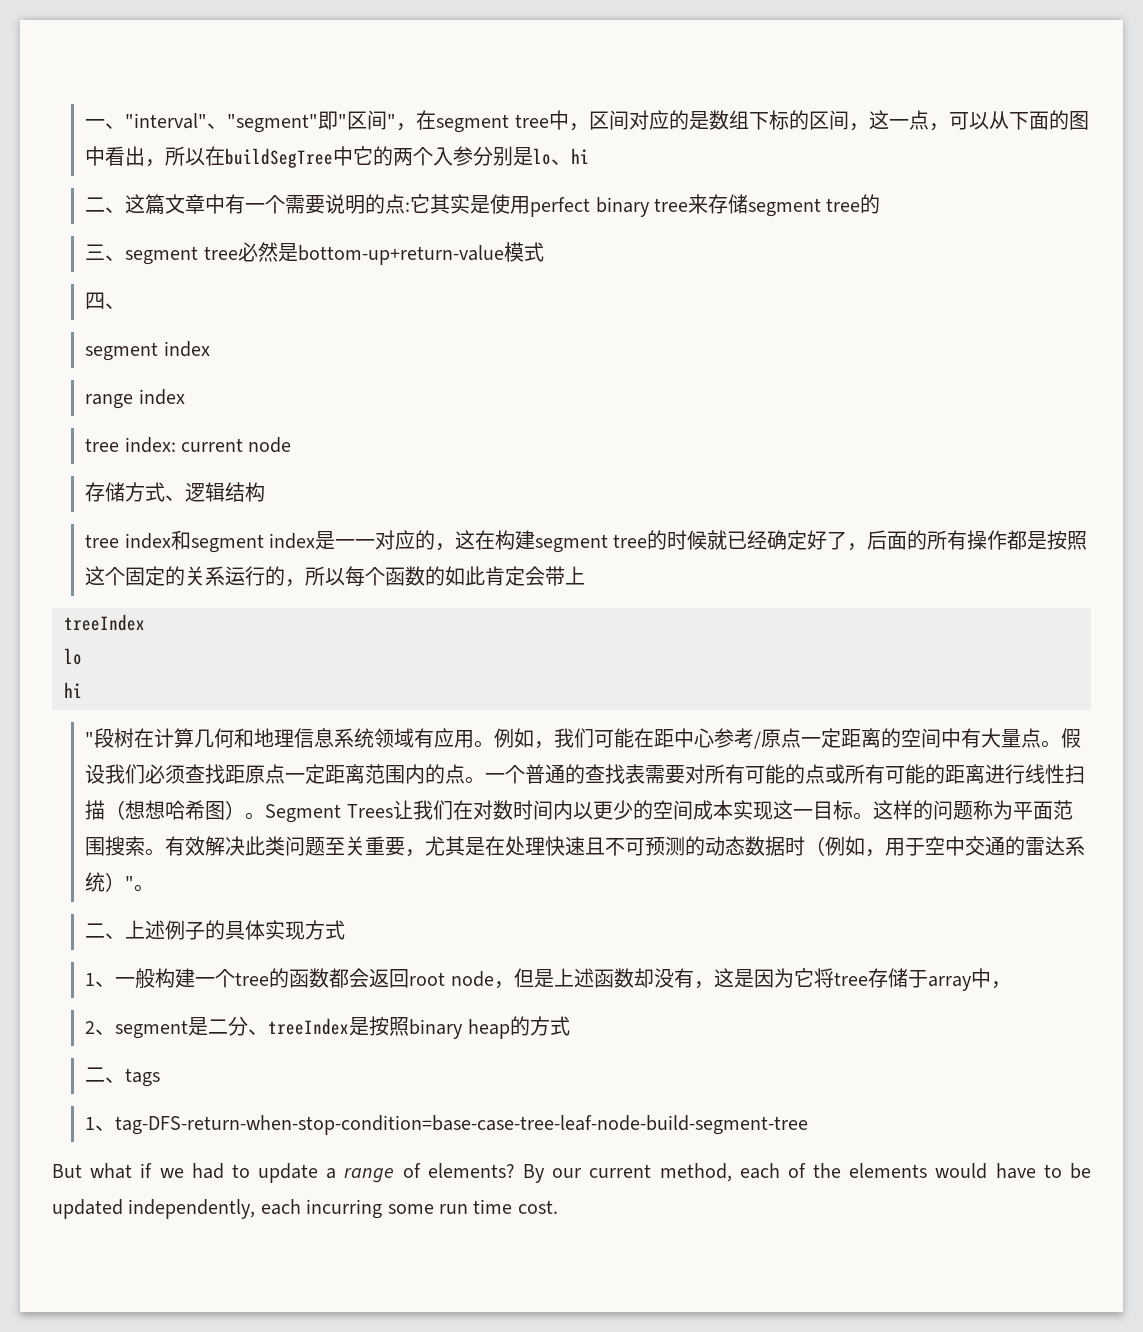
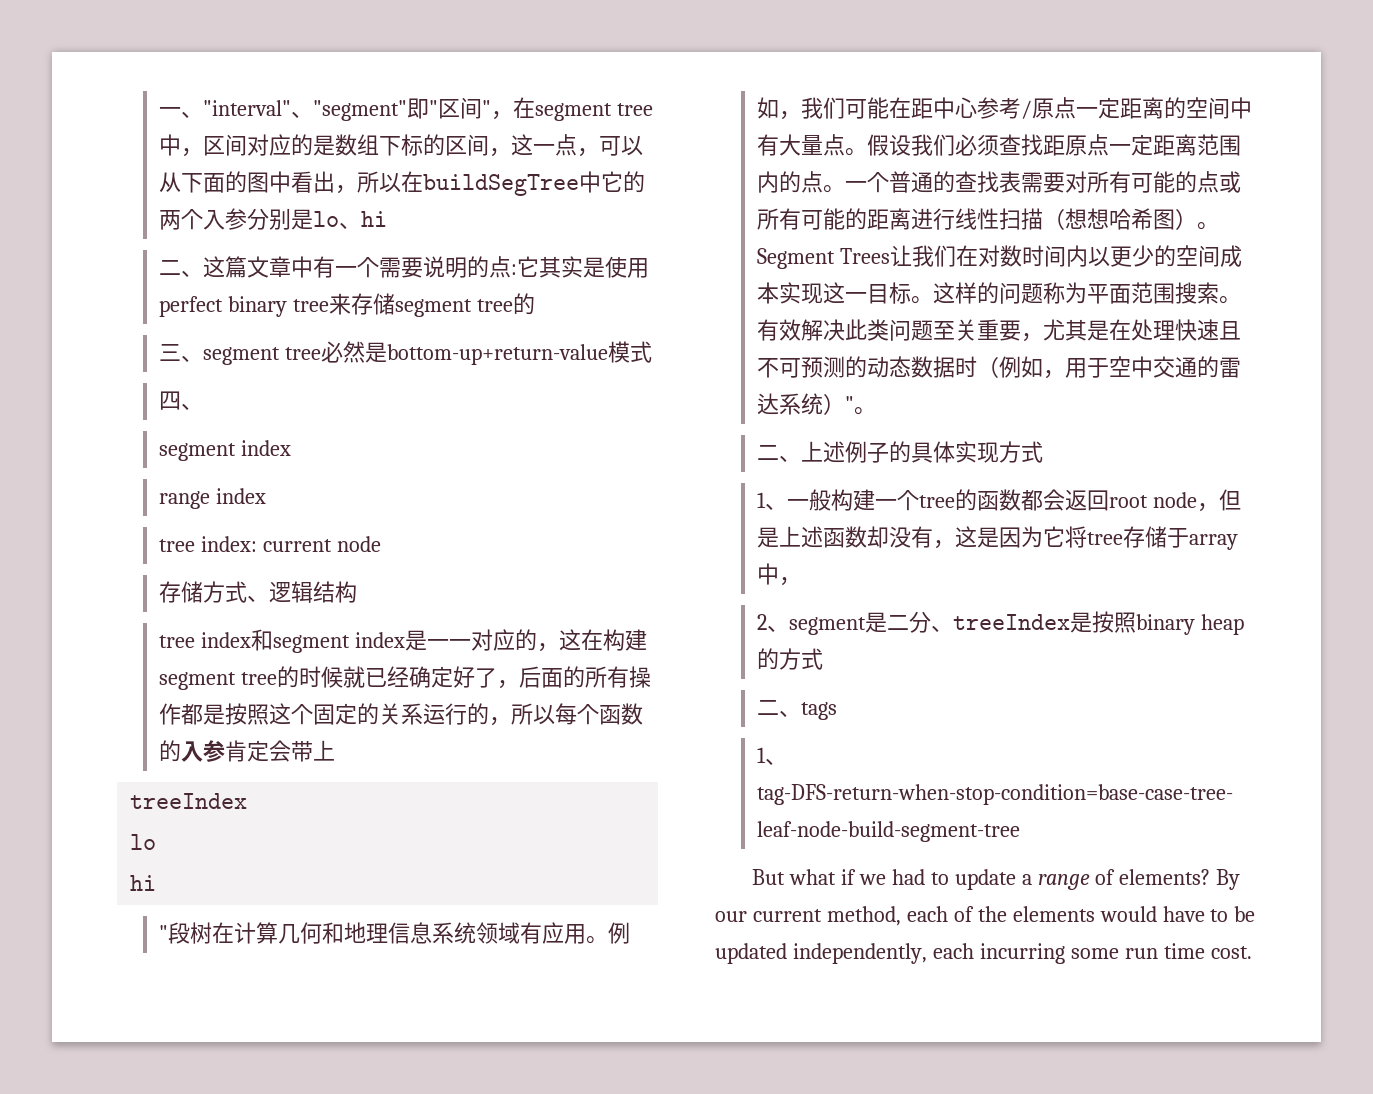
- tree index和segment index是一一对应的，这在构建segment tree的时候就已经确定好了，后面的所有操作都是按照这个固定的关系运行的，所以每个函数的如此肯定会带上
+ tree index和segment index是一一对应的，这在构建segment tree的时候就已经确定好了，后面的所有操作都是按照这个固定的关系运行的，所以每个函数的入参肯定会带上

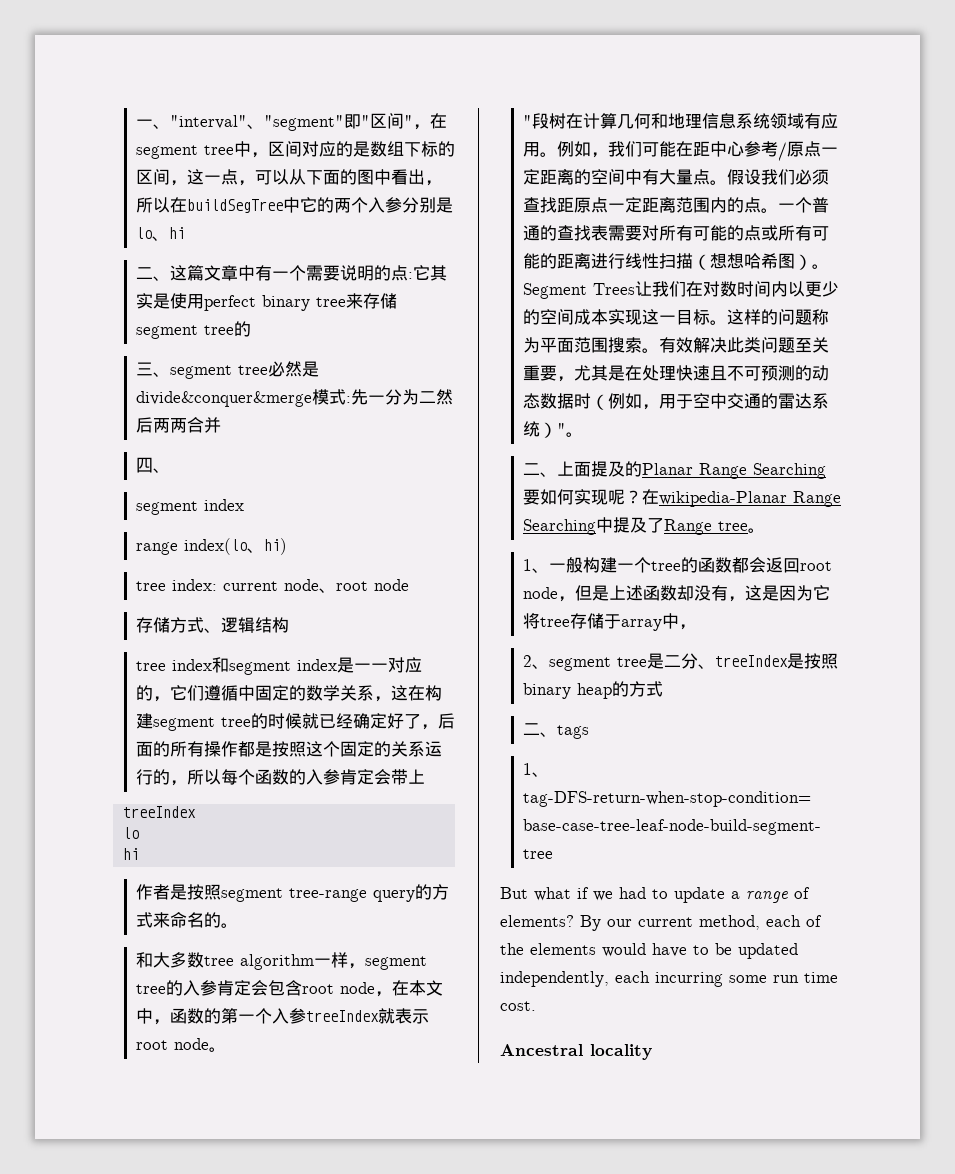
- 三、segment tree必然是bottom-up+return-value模式
+ 三、segment tree必然是divide&conquer&merge模式:先一分为二然后两两合并
- range index
+ range index(lo、hi)
- tree index: current node
+ tree index: current node、root node
- tree index和segment index是一一对应的，这在构建segment tree的时候就已经确定好了，后面的所有操作都是按照这个固定的关系运行的，所以每个函数的入参肯定会带上
+ tree index和segment index是一一对应的，它们遵循中固定的数学关系，这在构建segment tree的时候就已经确定好了，后面的所有操作都是按照这个固定的关系运行的，所以每个函数的入参肯定会带上
+ 作者是按照segment tree-range query的方式来命名的。
+ 和大多数tree algorithm一样，segment tree的入参肯定会包含root node，在本文中，函数的第一个入参treeIndex就表示root node。
- 二、上述例子的具体实现方式
+ 二、上面提及的Planar Range Searching要如何实现呢？在wikipedia-Planar Range Searching中提及了Range tree。
- 2、segment是二分、treeIndex是按照binary heap的方式
+ 2、segment tree是二分、treeIndex是按照binary heap的方式
+ Ancestral locality

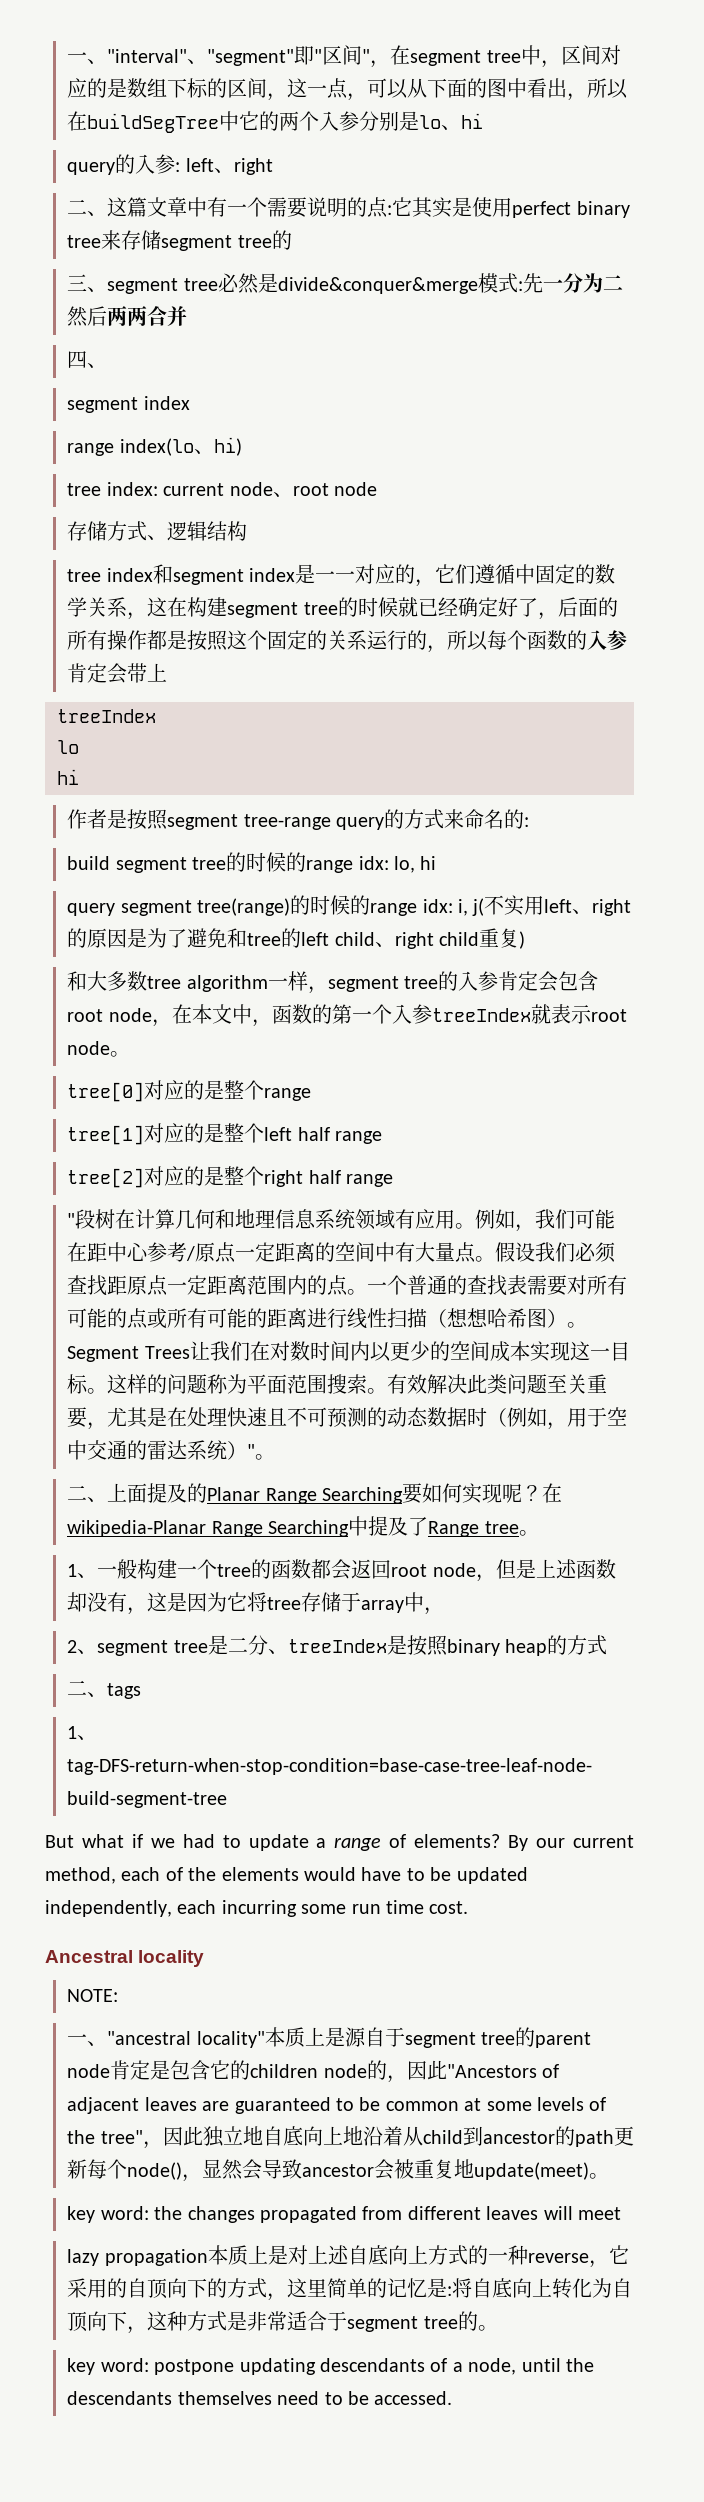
+ query的入参: left、right
- 作者是按照segment tree-range query的方式来命名的。
+ 作者是按照segment tree-range query的方式来命名的:
+ build segment tree的时候的range idx: lo, hi
+ query segment tree(range)的时候的range idx: i, j(不实用left、right的原因是为了避免和tree的left child、right child重复)
+ tree[0]对应的是整个range
+ tree[1]对应的是整个left half range
+ tree[2]对应的是整个right half range
+ NOTE:
+ 一、"ancestral locality"本质上是源自于segment tree的parent node肯定是包含它的children node的，因此"Ancestors of adjacent leaves are guaranteed to be common at some levels of the tree"，因此独立地自底向上地沿着从child到ancestor的path更新每个node()，显然会导致ancestor会被重复地update(meet)。
+ key word: the changes propagated from different leaves will meet
+ lazy propagation本质上是对上述自底向上方式的一种reverse，它采用的自顶向下的方式，这里简单的记忆是:将自底向上转化为自顶向下，这种方式是非常适合于segment tree的。
+ key word: postpone updating descendants of a node, until the descendants themselves need to be accessed.

